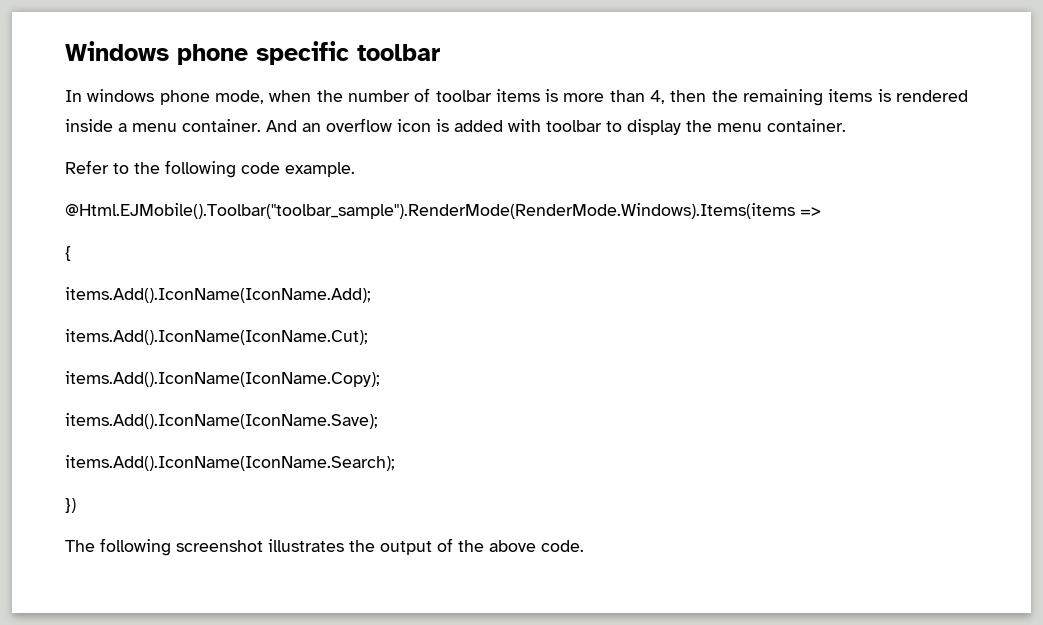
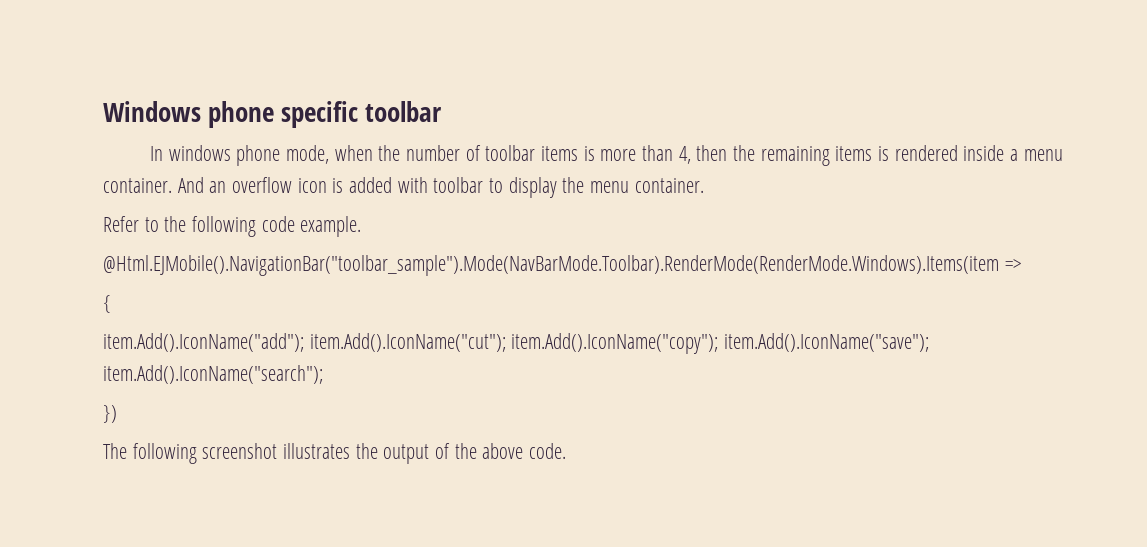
- @Html.EJMobile().Toolbar("toolbar_sample").RenderMode(RenderMode.Windows).Items(items =>
+ @Html.EJMobile().NavigationBar("toolbar_sample").Mode(NavBarMode.Toolbar).RenderMode(RenderMode.Windows).Items(item =>
- items.Add().IconName(IconName.Add);
- items.Add().IconName(IconName.Cut);
- items.Add().IconName(IconName.Copy);
- items.Add().IconName(IconName.Save);
- items.Add().IconName(IconName.Search);
+ item.Add().IconName("add"); item.Add().IconName("cut"); item.Add().IconName("copy"); item.Add().IconName("save"); item.Add().IconName("search");

